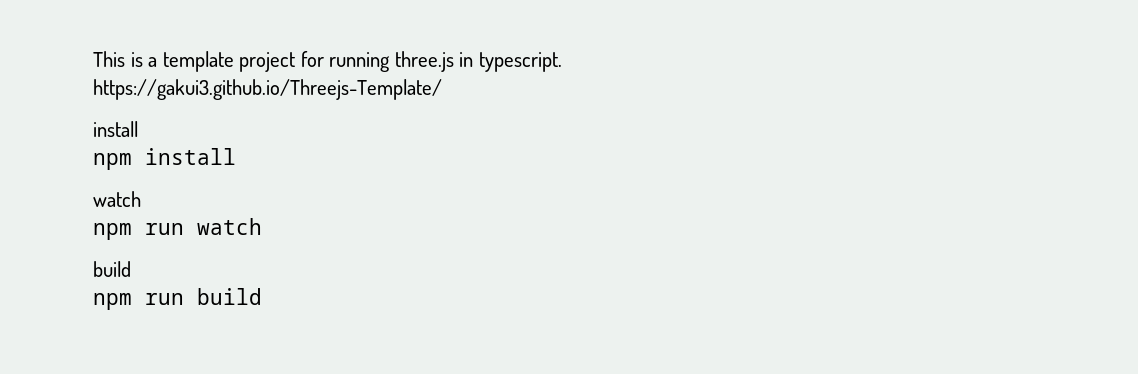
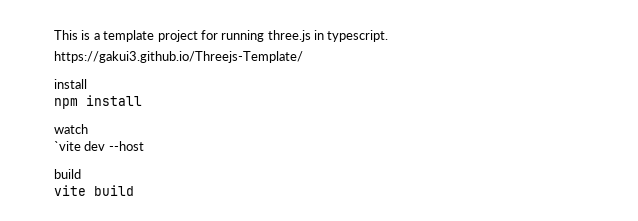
- npm run watch
+ `vite dev --host
- npm run build
+ vite build

